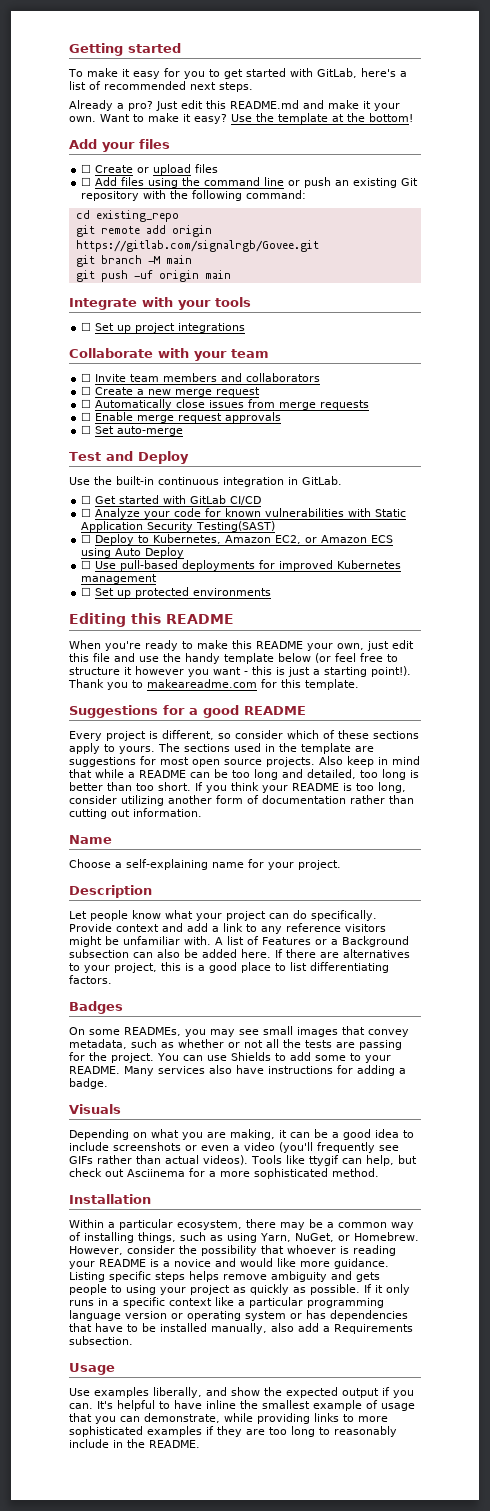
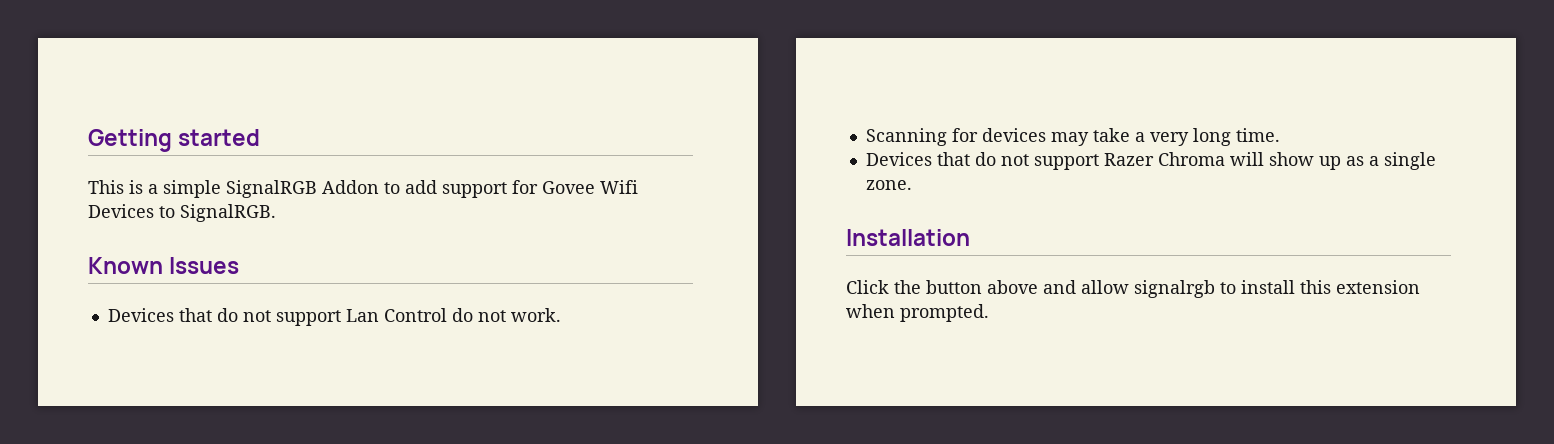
- To make it easy for you to get started with GitLab, here's a list of recommended next steps.
- Already a pro? Just edit this README.md and make it your own. Want to make it easy? Use the template at the bottom!
- Add your files
- ☐ Create or upload files
- ☐ Add files using the command line or push an existing Git repository with the following command:
- cd existing_repo
- git remote add origin https://gitlab.com/signalrgb/Govee.git
- git branch -M main
- git push -uf origin main
- Integrate with your tools
- ☐ Set up project integrations
- Collaborate with your team
- ☐ Invite team members and collaborators
- ☐ Create a new merge request
- ☐ Automatically close issues from merge requests
- ☐ Enable merge request approvals
- ☐ Set auto-merge
- Test and Deploy
- Use the built-in continuous integration in GitLab.
- ☐ Get started with GitLab CI/CD
- ☐ Analyze your code for known vulnerabilities with Static Application Security Testing(SAST)
- ☐ Deploy to Kubernetes, Amazon EC2, or Amazon ECS using Auto Deploy
- ☐ Use pull-based deployments for improved Kubernetes management
- ☐ Set up protected environments
- Editing this README
- When you're ready to make this README your own, just edit this file and use the handy template below (or feel free to structure it however you want - this is just a starting point!). Thank you to makeareadme.com for this template.
- Suggestions for a good README
- Every project is different, so consider which of these sections apply to yours. The sections used in the template are suggestions for most open source projects. Also keep in mind that while a README can be too long and detailed, too long is better than too short. If you think your README is too long, consider utilizing another form of documentation rather than cutting out information.
- Name
- Choose a self-explaining name for your project.
- Description
- Let people know what your project can do specifically. Provide context and add a link to any reference visitors might be unfamiliar with. A list of Features or a Background subsection can also be added here. If there are alternatives to your project, this is a good place to list differentiating factors.
- Badges
- On some READMEs, you may see small images that convey metadata, such as whether or not all the tests are passing for the project. You can use Shields to add some to your README. Many services also have instructions for adding a badge.
- Visuals
- Depending on what you are making, it can be a good idea to include screenshots or even a video (you'll frequently see GIFs rather than actual videos). Tools like ttygif can help, but check out Asciinema for a more sophisticated method.
+ This is a simple SignalRGB Addon to add support for Govee Wifi Devices to SignalRGB.
+ Known Issues
+ Devices that do not support Lan Control do not work.
+ Scanning for devices may take a very long time.
+ Devices that do not support Razer Chroma will show up as a single zone.
  Installation
- Within a particular ecosystem, there may be a common way of installing things, such as using Yarn, NuGet, or Homebrew. However, consider the possibility that whoever is reading your README is a novice and would like more guidance. Listing specific steps helps remove ambiguity and gets people to using your project as quickly as possible. If it only runs in a specific context like a particular programming language version or operating system or has dependencies that have to be installed manually, also add a Requirements subsection.
- Usage
- Use examples liberally, and show the expected output if you can. It's helpful to have inline the smallest example of usage that you can demonstrate, while providing links to more sophisticated examples if they are too long to reasonably include in the README.
+ Click the button above and allow signalrgb to install this extension when prompted.

